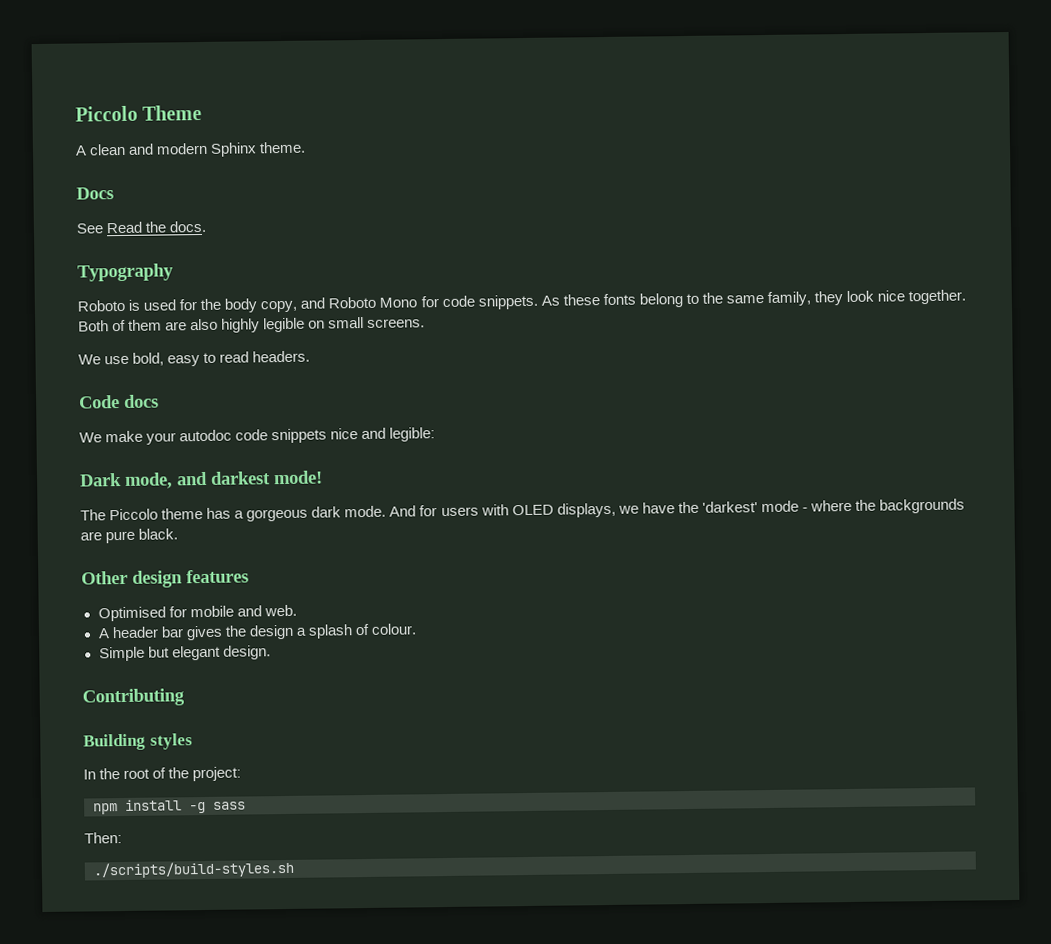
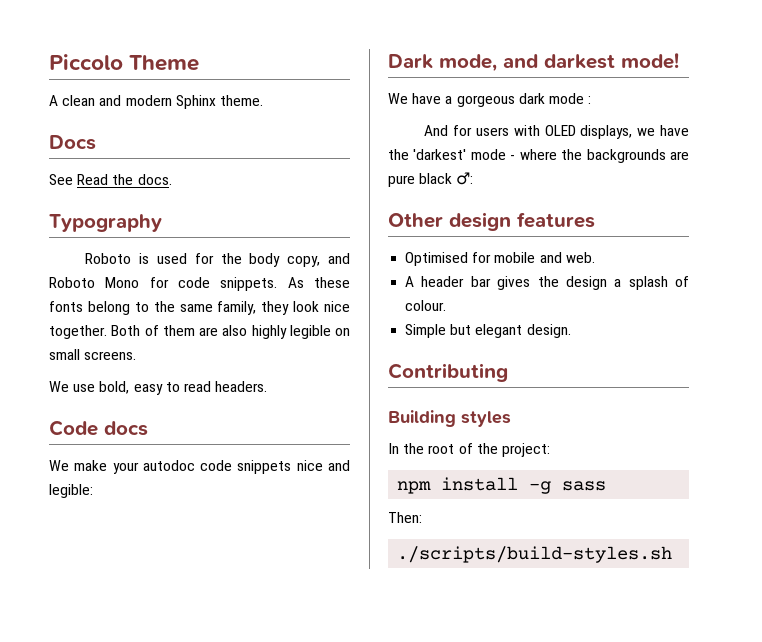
- The Piccolo theme has a gorgeous dark mode. And for users with OLED displays, we have the 'darkest' mode - where the backgrounds are pure black.
+ We have a gorgeous dark mode :
+ And for users with OLED displays, we have the 'darkest' mode - where the backgrounds are pure black ♂:

